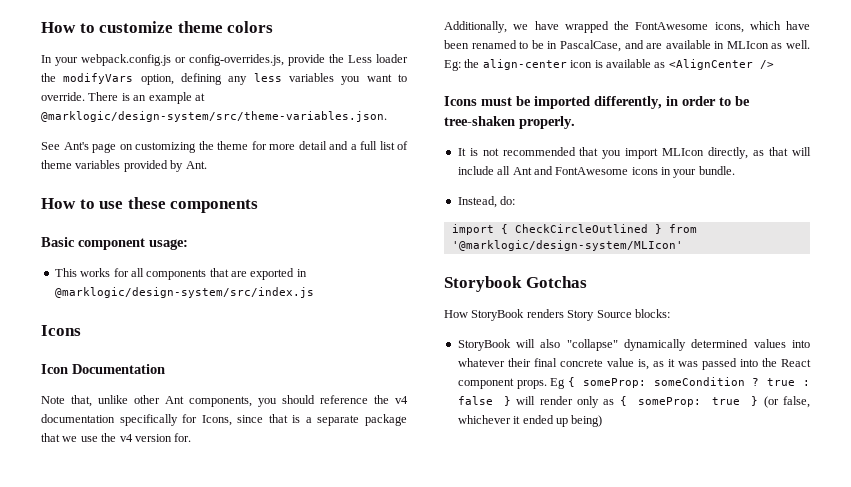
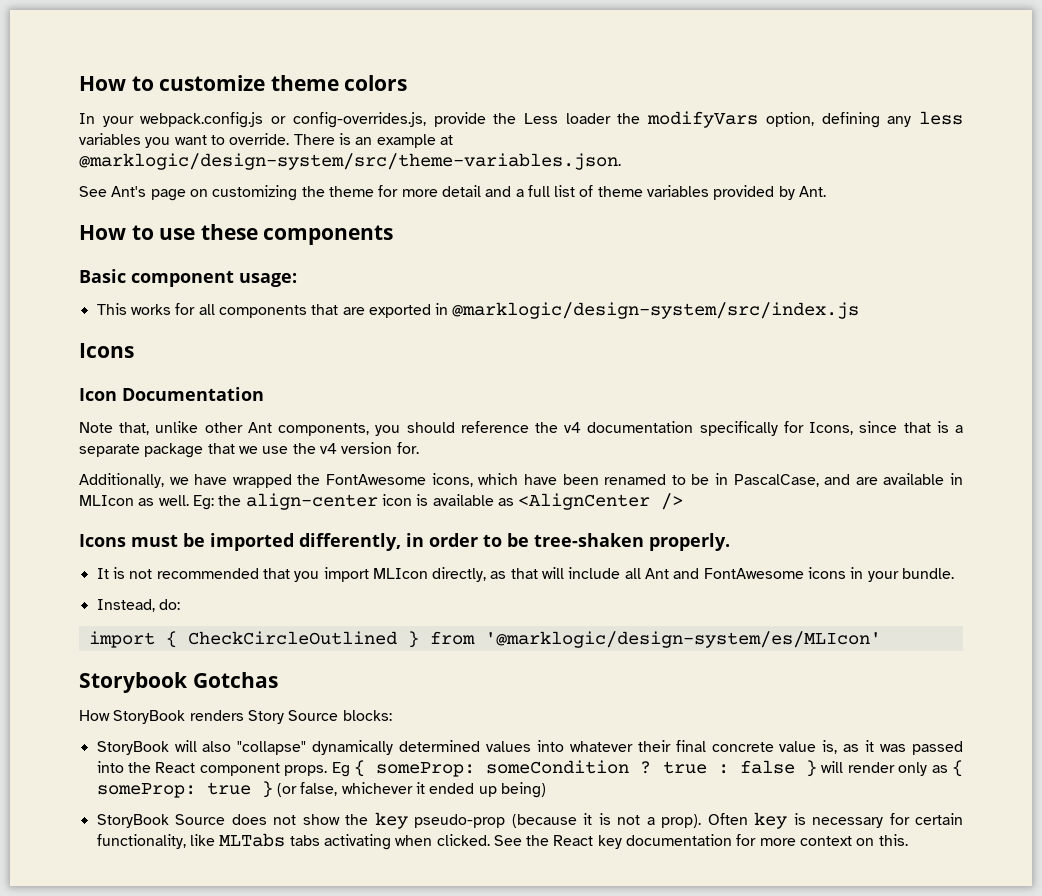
- import { CheckCircleOutlined } from '@marklogic/design-system/MLIcon'
+ import { CheckCircleOutlined } from '@marklogic/design-system/es/MLIcon'
+ StoryBook Source does not show the key pseudo-prop (because it is not a prop). Often key is necessary for certain functionality, like MLTabs tabs activating when clicked. See the React key documentation for more context on this.

